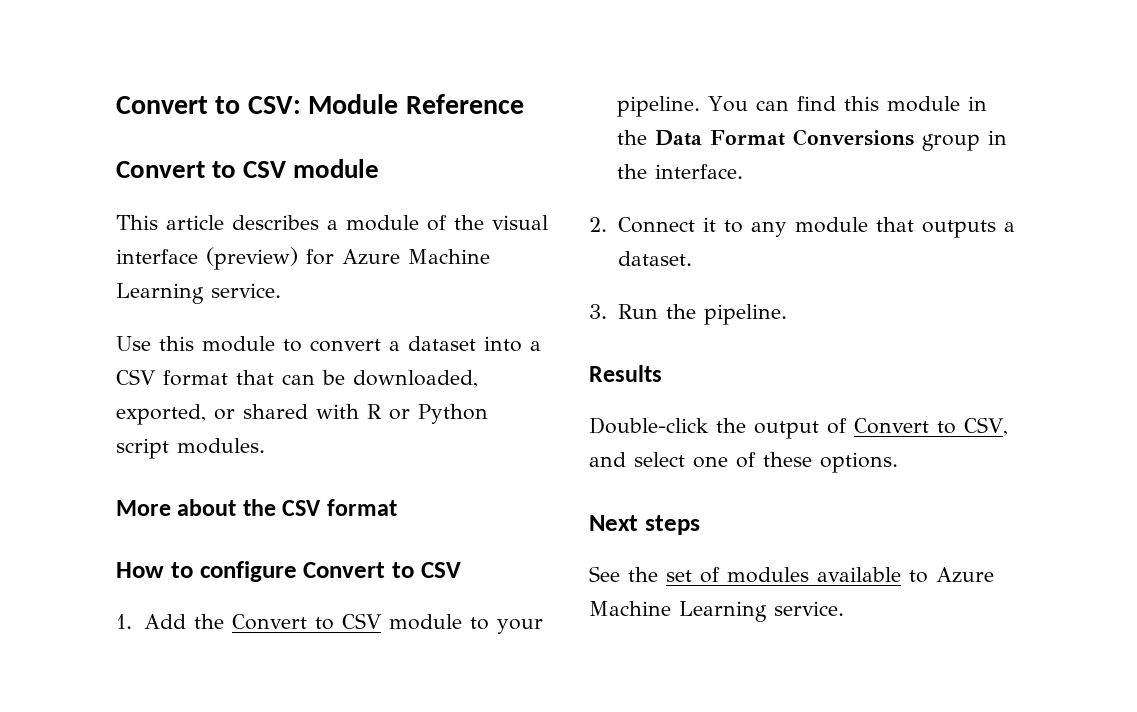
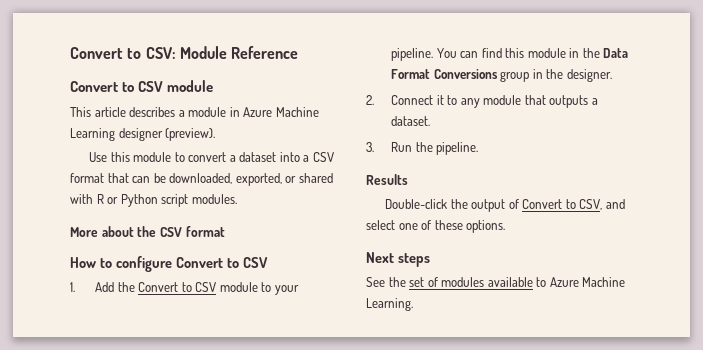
- This article describes a module of the visual interface (preview) for Azure Machine Learning service.
+ This article describes a module in Azure Machine Learning designer (preview).
- You can find this module in the Data Format Conversions group in the interface.
+ You can find this module in the Data Format Conversions group in the designer.
- See the set of modules available to Azure Machine Learning service.
+ See the set of modules available to Azure Machine Learning.

